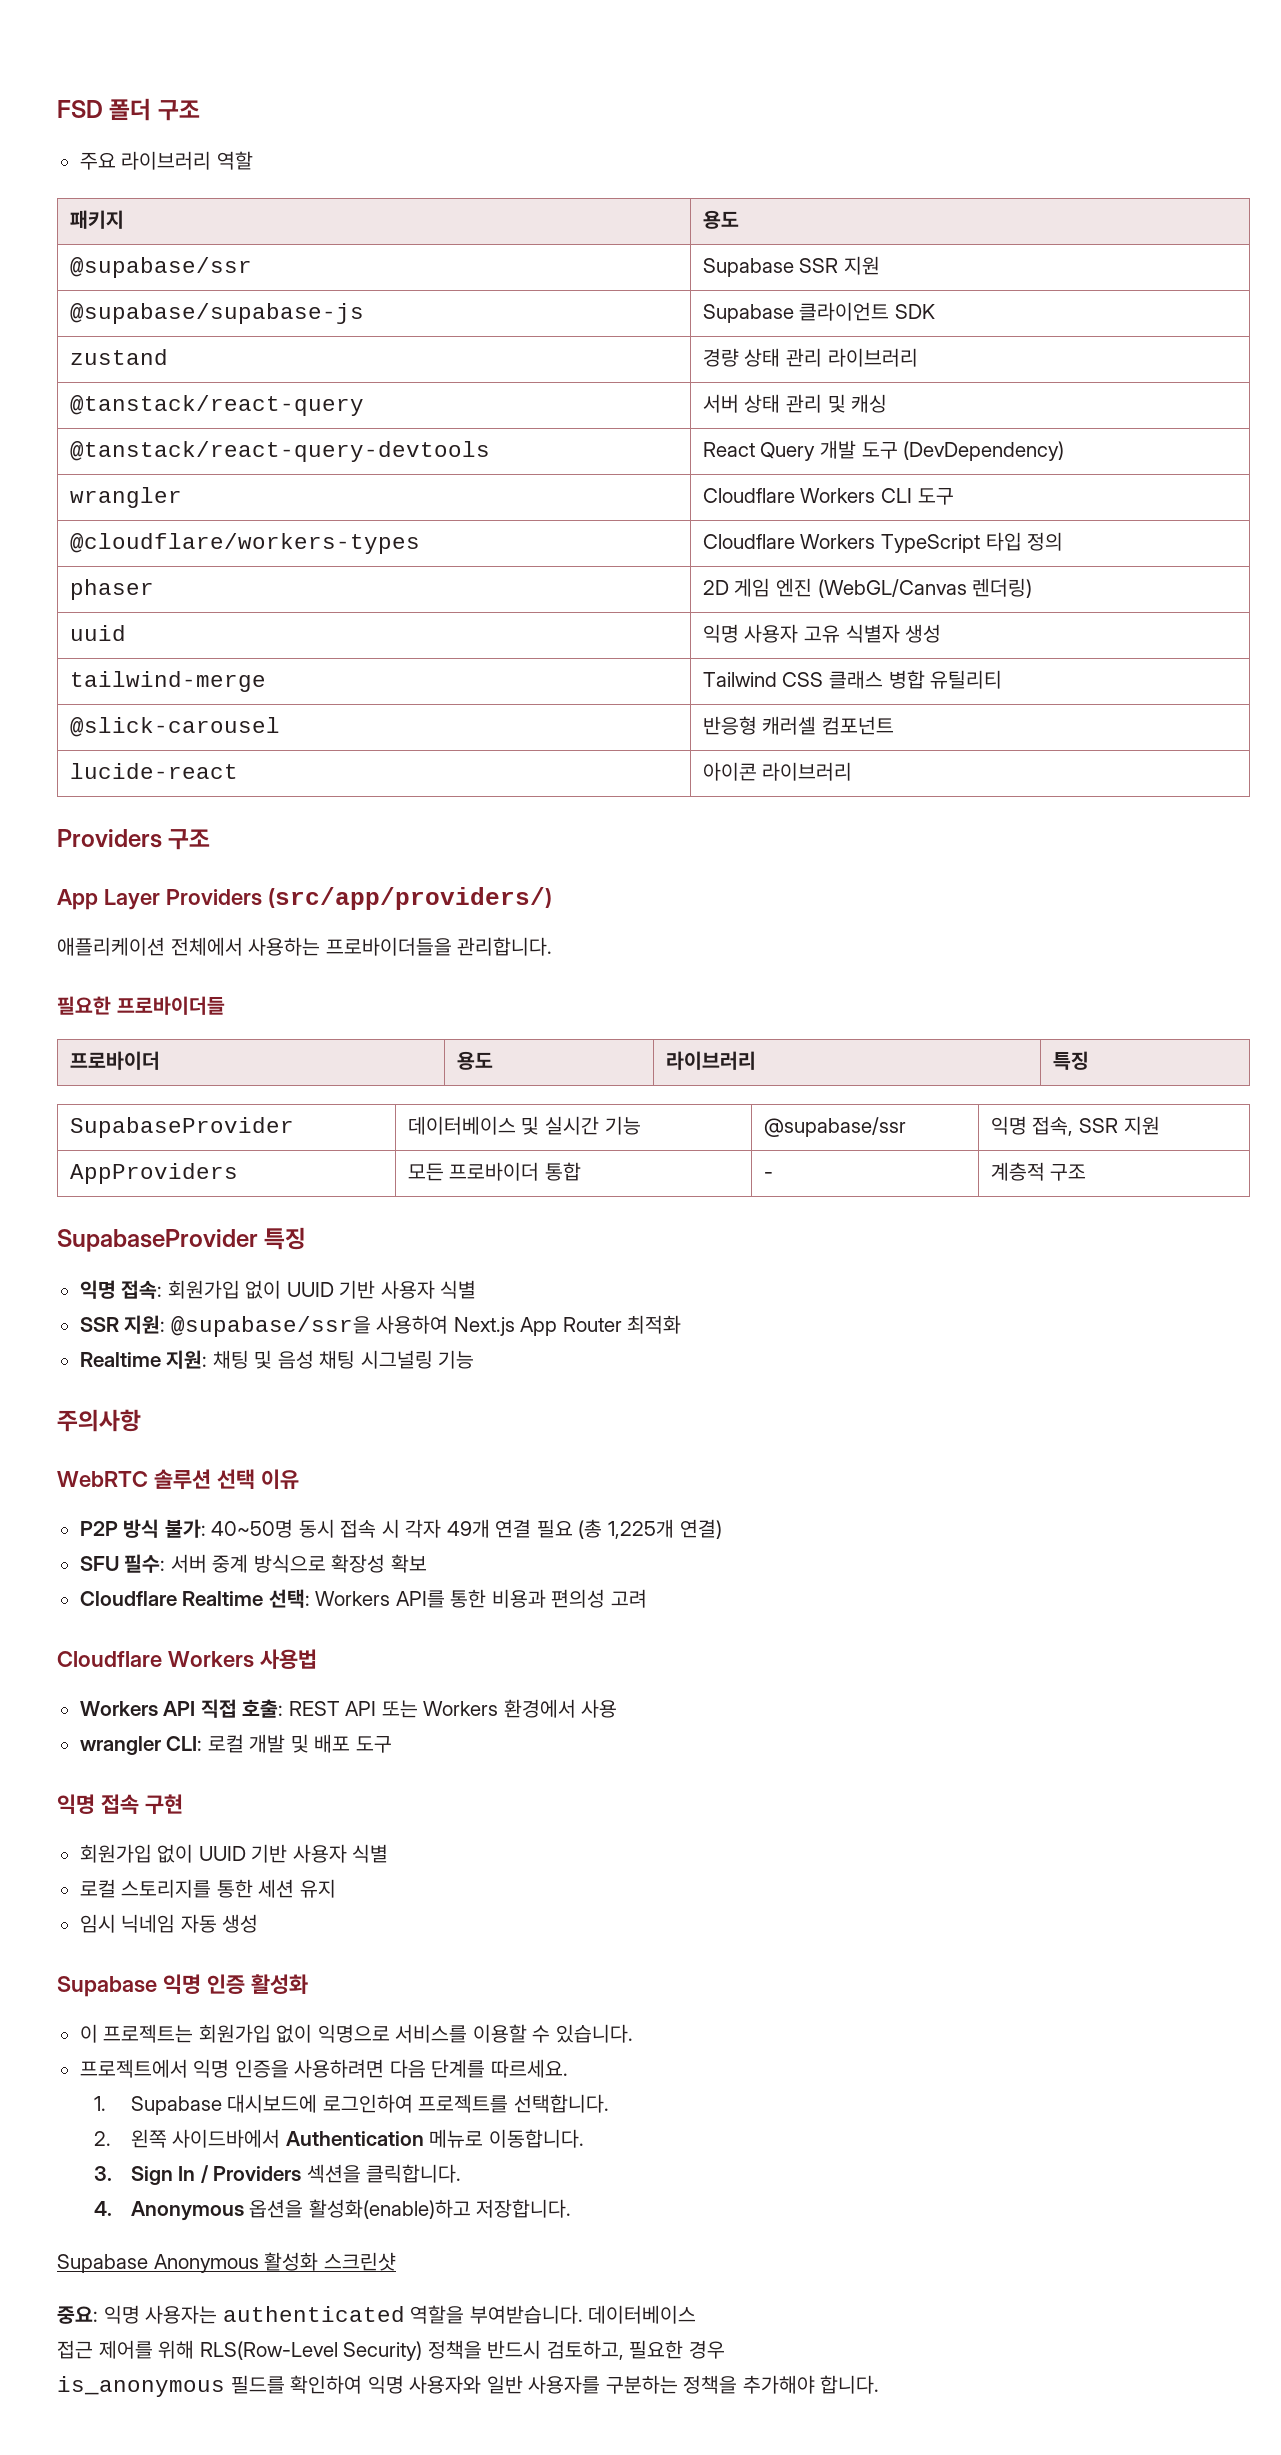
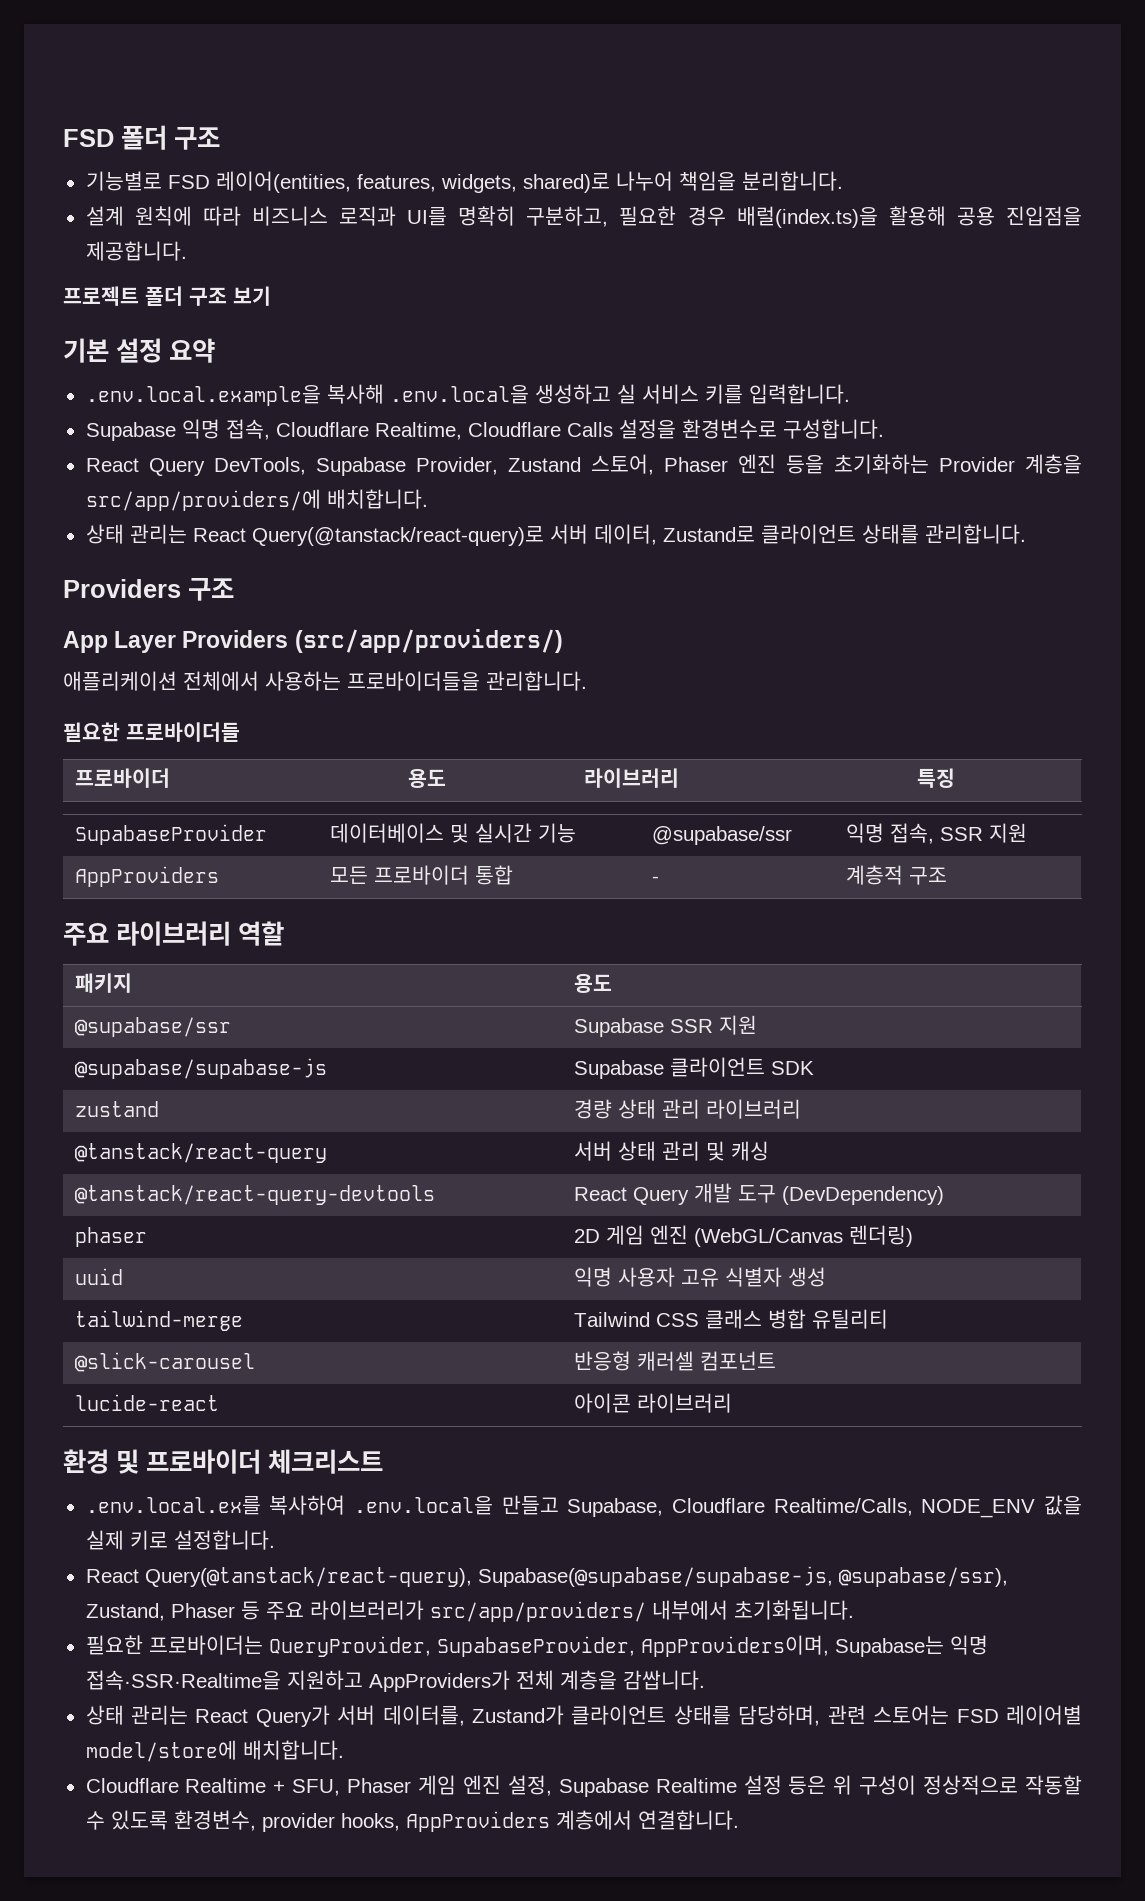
- 주요 라이브러리 역할
- 패키지 | 용도
- @supabase/ssr | Supabase SSR 지원
- @supabase/supabase-js | Supabase 클라이언트 SDK
- zustand | 경량 상태 관리 라이브러리
- @tanstack/react-query | 서버 상태 관리 및 캐싱
- @tanstack/react-query-devtools | React Query 개발 도구 (DevDependency)
- wrangler | Cloudflare Workers CLI 도구
- @cloudflare/workers-types | Cloudflare Workers TypeScript 타입 정의
- phaser | 2D 게임 엔진 (WebGL/Canvas 렌더링)
- uuid | 익명 사용자 고유 식별자 생성
- tailwind-merge | Tailwind CSS 클래스 병합 유틸리티
- @slick-carousel | 반응형 캐러셀 컴포넌트
- lucide-react | 아이콘 라이브러리
+ 기능별로 FSD 레이어(entities, features, widgets, shared)로 나누어 책임을 분리합니다.
+ 설계 원칙에 따라 비즈니스 로직과 UI를 명확히 구분하고, 필요한 경우 배럴(index.ts)을 활용해 공용 진입점을 제공합니다.
+ 프로젝트 폴더 구조 보기
+ 기본 설정 요약
+ .env.local.example을 복사해 .env.local을 생성하고 실 서비스 키를 입력합니다.
+ Supabase 익명 접속, Cloudflare Realtime, Cloudflare Calls 설정을 환경변수로 구성합니다.
+ React Query DevTools, Supabase Provider, Zustand 스토어, Phaser 엔진 등을 초기화하는 Provider 계층을 src/app/providers/에 배치합니다.
+ 상태 관리는 React Query(@tanstack/react-query)로 서버 데이터, Zustand로 클라이언트 상태를 관리합니다.
- SupabaseProvider 특징
- 익명 접속: 회원가입 없이 UUID 기반 사용자 식별
- SSR 지원: @supabase/ssr을 사용하여 Next.js App Router 최적화
- Realtime 지원: 채팅 및 음성 채팅 시그널링 기능
- 주의사항
- WebRTC 솔루션 선택 이유
- P2P 방식 불가: 40~50명 동시 접속 시 각자 49개 연결 필요 (총 1,225개 연결)
- SFU 필수: 서버 중계 방식으로 확장성 확보
- Cloudflare Realtime 선택: Workers API를 통한 비용과 편의성 고려
- Cloudflare Workers 사용법
- Workers API 직접 호출: REST API 또는 Workers 환경에서 사용
- wrangler CLI: 로컬 개발 및 배포 도구
- 익명 접속 구현
- 회원가입 없이 UUID 기반 사용자 식별
- 로컬 스토리지를 통한 세션 유지
- 임시 닉네임 자동 생성
- Supabase 익명 인증 활성화
- 이 프로젝트는 회원가입 없이 익명으로 서비스를 이용할 수 있습니다.
- 프로젝트에서 익명 인증을 사용하려면 다음 단계를 따르세요.
- 1. Supabase 대시보드에 로그인하여 프로젝트를 선택합니다.
- 2. 왼쪽 사이드바에서 Authentication 메뉴로 이동합니다.
- 3. Sign In / Providers 섹션을 클릭합니다.
- 4. Anonymous 옵션을 활성화(enable)하고 저장합니다.
- Supabase Anonymous 활성화 스크린샷
- 중요: 익명 사용자는 authenticated 역할을 부여받습니다. 데이터베이스
- 접근 제어를 위해 RLS(Row-Level Security) 정책을 반드시 검토하고, 필요한 경우
- is_anonymous 필드를 확인하여 익명 사용자와 일반 사용자를 구분하는 정책을 추가해야 합니다.
+ 주요 라이브러리 역할
+ 패키지 | 용도
+ @supabase/ssr | Supabase SSR 지원
+ @supabase/supabase-js | Supabase 클라이언트 SDK
+ zustand | 경량 상태 관리 라이브러리
+ @tanstack/react-query | 서버 상태 관리 및 캐싱
+ @tanstack/react-query-devtools | React Query 개발 도구 (DevDependency)
+ phaser | 2D 게임 엔진 (WebGL/Canvas 렌더링)
+ uuid | 익명 사용자 고유 식별자 생성
+ tailwind-merge | Tailwind CSS 클래스 병합 유틸리티
+ @slick-carousel | 반응형 캐러셀 컴포넌트
+ lucide-react | 아이콘 라이브러리
+ 환경 및 프로바이더 체크리스트
+ .env.local.ex를 복사하여 .env.local을 만들고 Supabase, Cloudflare Realtime/Calls, NODE_ENV 값을 실제 키로 설정합니다.
+ React Query(@tanstack/react-query), Supabase(@supabase/supabase-js, @supabase/ssr), Zustand, Phaser 등 주요 라이브러리가 src/app/providers/ 내부에서 초기화됩니다.
+ 필요한 프로바이더는 QueryProvider, SupabaseProvider, AppProviders이며, Supabase는 익명 접속·SSR·Realtime을 지원하고 AppProviders가 전체 계층을 감쌉니다.
+ 상태 관리는 React Query가 서버 데이터를, Zustand가 클라이언트 상태를 담당하며, 관련 스토어는 FSD 레이어별 model/store에 배치합니다.
+ Cloudflare Realtime + SFU, Phaser 게임 엔진 설정, Supabase Realtime 설정 등은 위 구성이 정상적으로 작동할 수 있도록 환경변수, provider hooks, AppProviders 계층에서 연결합니다.

